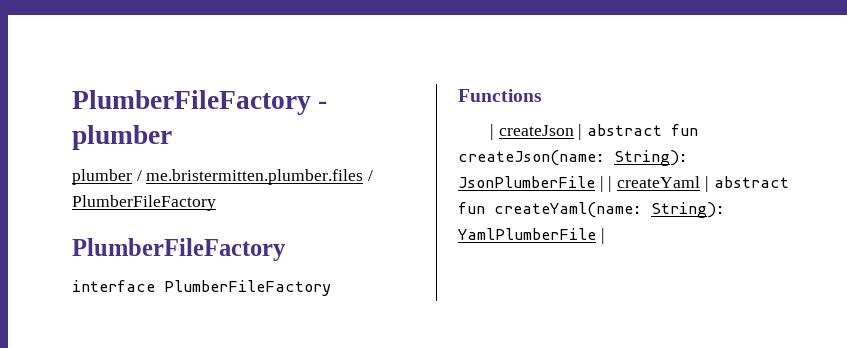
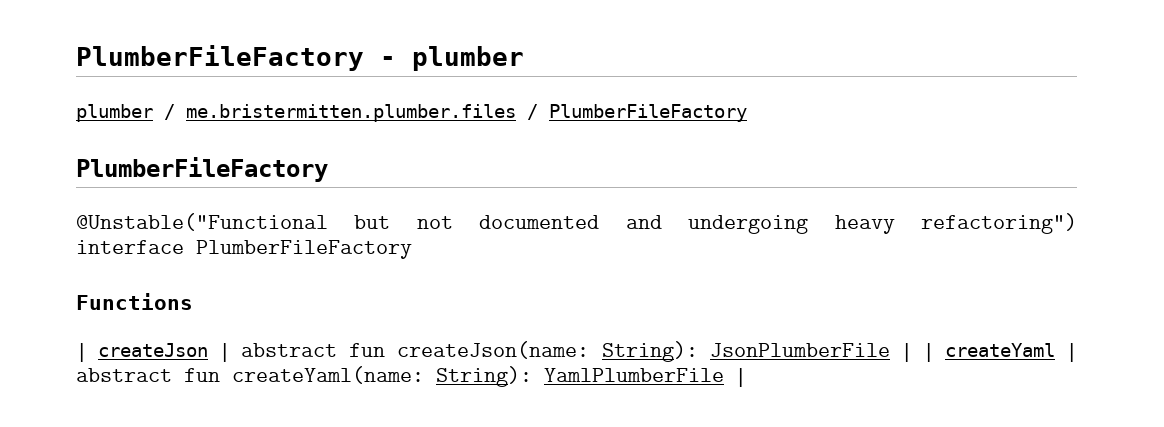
- interface PlumberFileFactory
+ @Unstable("Functional but not documented and undergoing heavy refactoring") interface PlumberFileFactory

